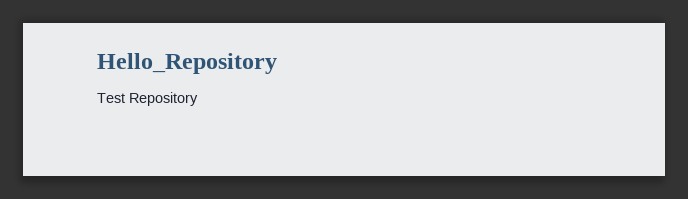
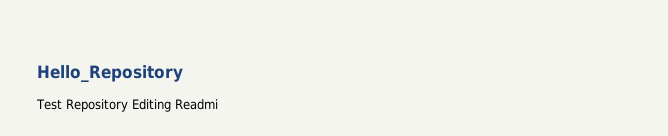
- Test Repository
+ Test Repository Editing Readmi

